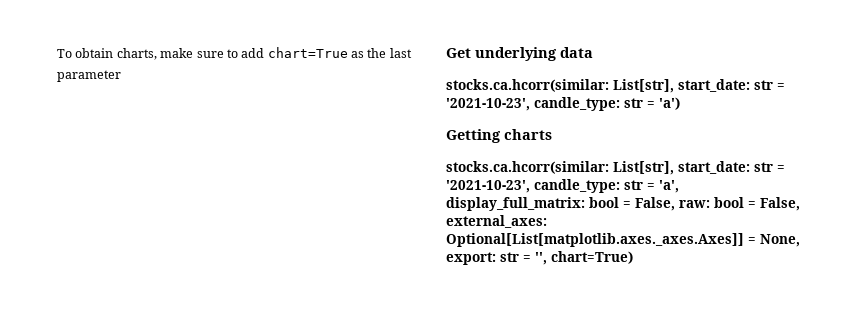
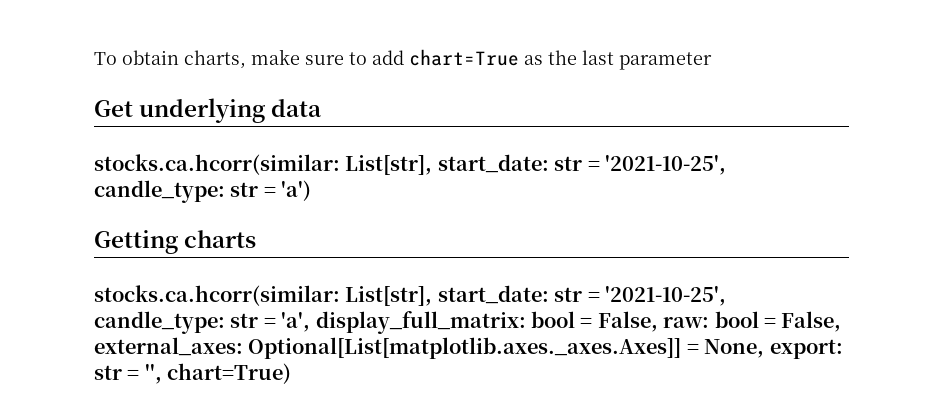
- stocks.ca.hcorr(similar: List[str], start_date: str = '2021-10-23', candle_type: str = 'a')
+ stocks.ca.hcorr(similar: List[str], start_date: str = '2021-10-25', candle_type: str = 'a')
- stocks.ca.hcorr(similar: List[str], start_date: str = '2021-10-23', candle_type: str = 'a', display_full_matrix: bool = False, raw: bool = False, external_axes: Optional[List[matplotlib.axes._axes.Axes]] = None, export: str = '', chart=True)
+ stocks.ca.hcorr(similar: List[str], start_date: str = '2021-10-25', candle_type: str = 'a', display_full_matrix: bool = False, raw: bool = False, external_axes: Optional[List[matplotlib.axes._axes.Axes]] = None, export: str = '', chart=True)

